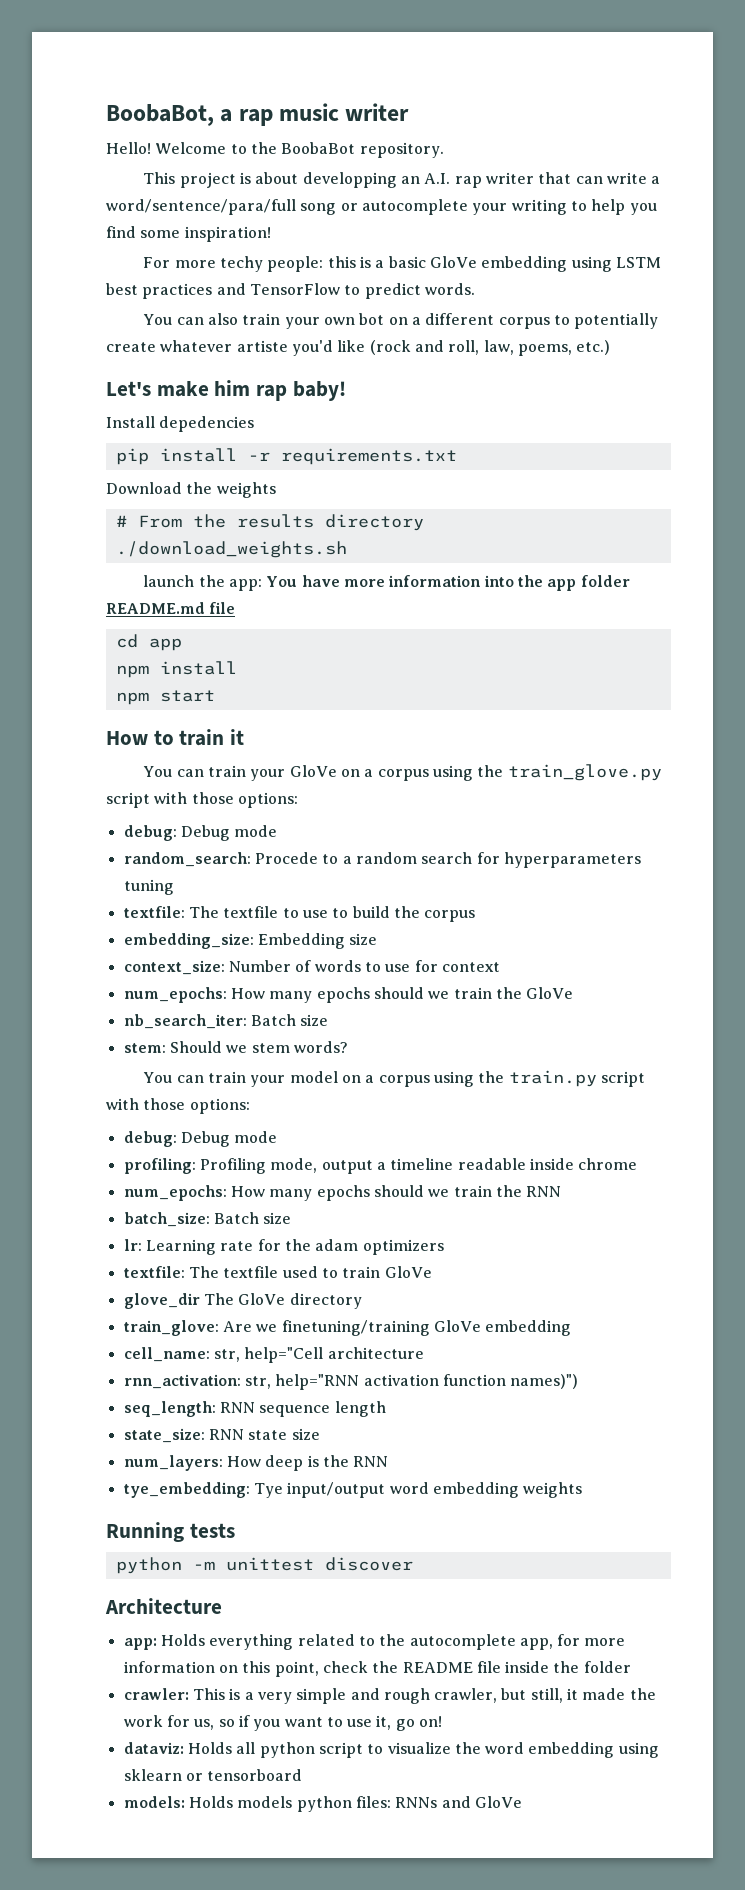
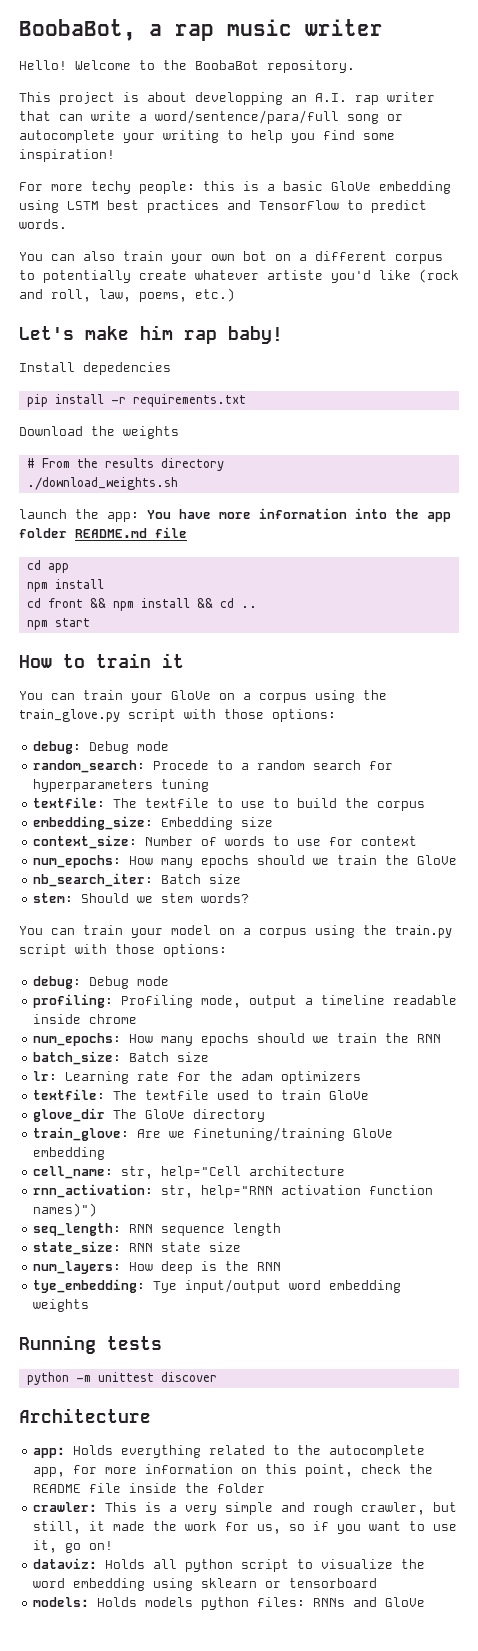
+ cd front && npm install && cd ..

